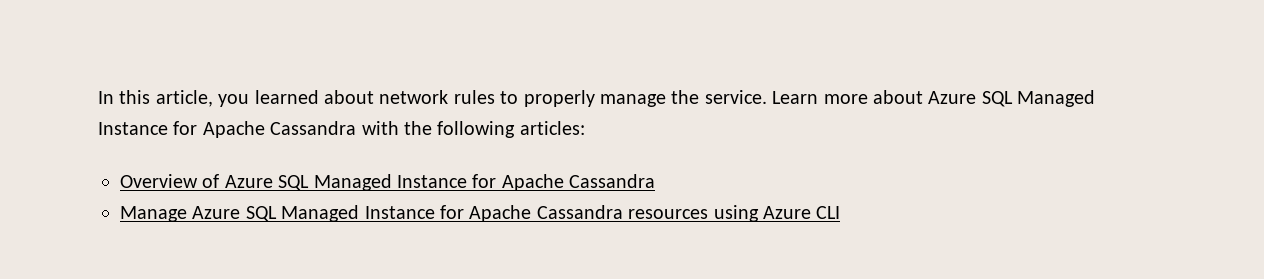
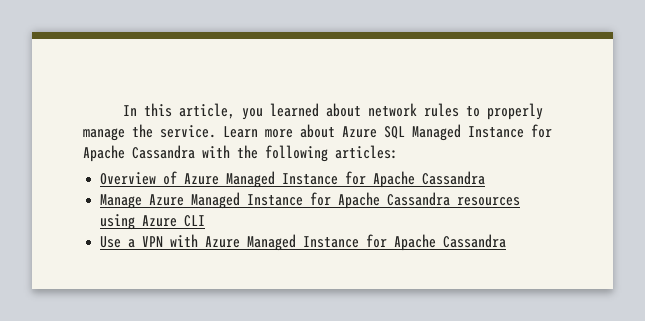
- Overview of Azure SQL Managed Instance for Apache Cassandra
+ Overview of Azure Managed Instance for Apache Cassandra
- Manage Azure SQL Managed Instance for Apache Cassandra resources using Azure CLI
+ Manage Azure Managed Instance for Apache Cassandra resources using Azure CLI
+ Use a VPN with Azure Managed Instance for Apache Cassandra

